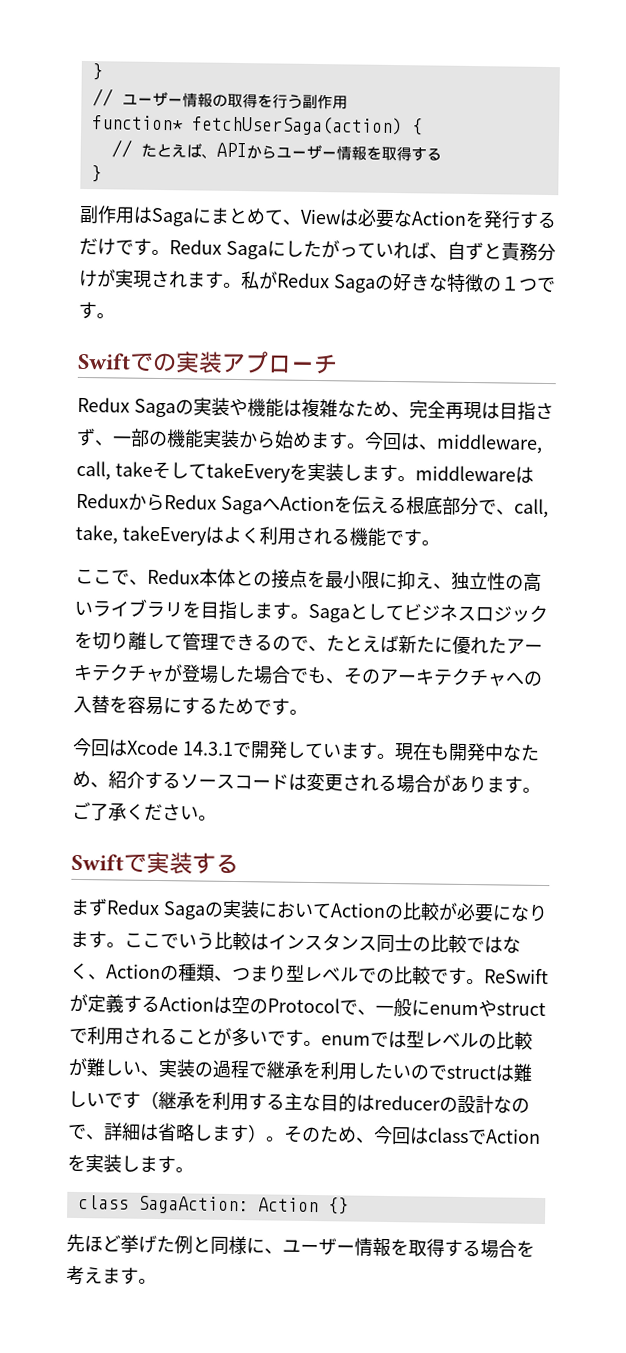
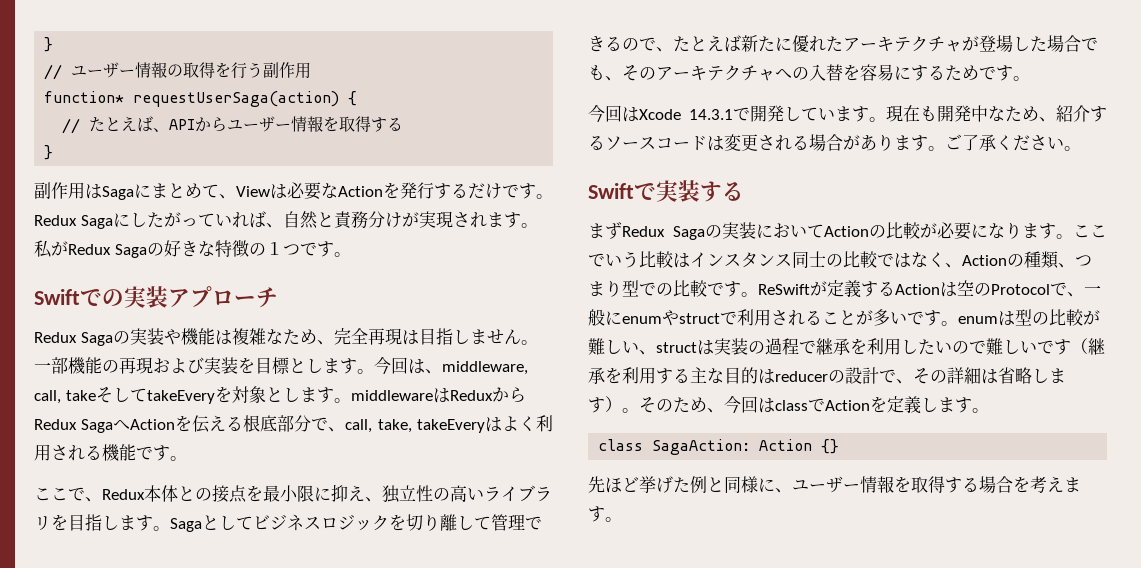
- function* fetchUserSaga(action) {
+ function* requestUserSaga(action) {
- Redux Sagaにしたがっていれば、自ずと責務分けが実現されます。
+ Redux Sagaにしたがっていれば、自然と責務分けが実現されます。
- Redux Sagaの実装や機能は複雑なため、完全再現は目指さず、一部の機能実装から始めます。
+ Redux Sagaの実装や機能は複雑なため、完全再現は目指しません。一部機能の再現および実装を目標とします。
- 今回は、middleware, call, takeそしてtakeEveryを実装します。middlewareはReduxからRedux SagaへActionを伝える根底部分で、call, take, takeEveryはよく利用される機能です。
+ 今回は、middleware, call, takeそしてtakeEveryを対象とします。middlewareはReduxからRedux SagaへActionを伝える根底部分で、call, take, takeEveryはよく利用される機能です。
- ここでいう比較はインスタンス同士の比較ではなく、Actionの種類、つまり型レベルでの比較です。
+ ここでいう比較はインスタンス同士の比較ではなく、Actionの種類、つまり型での比較です。
- ReSwiftが定義するActionは空のProtocolで、一般にenumやstructで利用されることが多いです。enumでは型レベルの比較が難しい、実装の過程で継承を利用したいのでstructは難しいです（継承を利用する主な目的はreducerの設計なので、詳細は省略します）。
+ ReSwiftが定義するActionは空のProtocolで、一般にenumやstructで利用されることが多いです。enumは型の比較が難しい、structは実装の過程で継承を利用したいので難しいです（継承を利用する主な目的はreducerの設計で、その詳細は省略します）。
- そのため、今回はclassでActionを実装します。
+ そのため、今回はclassでActionを定義します。

